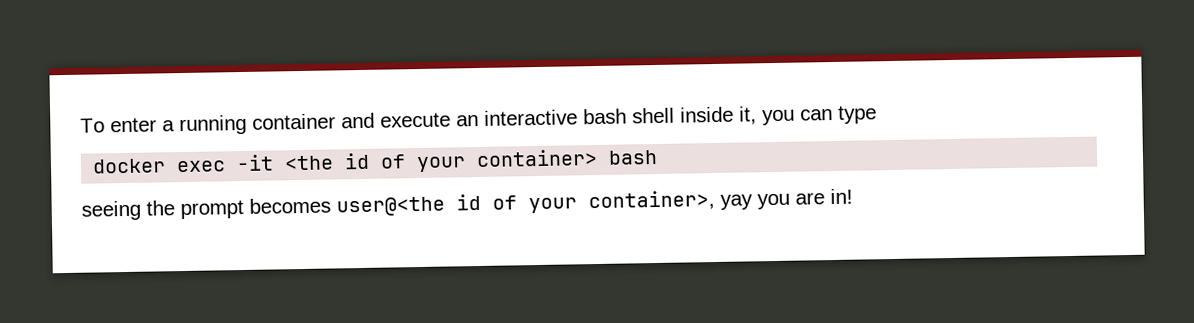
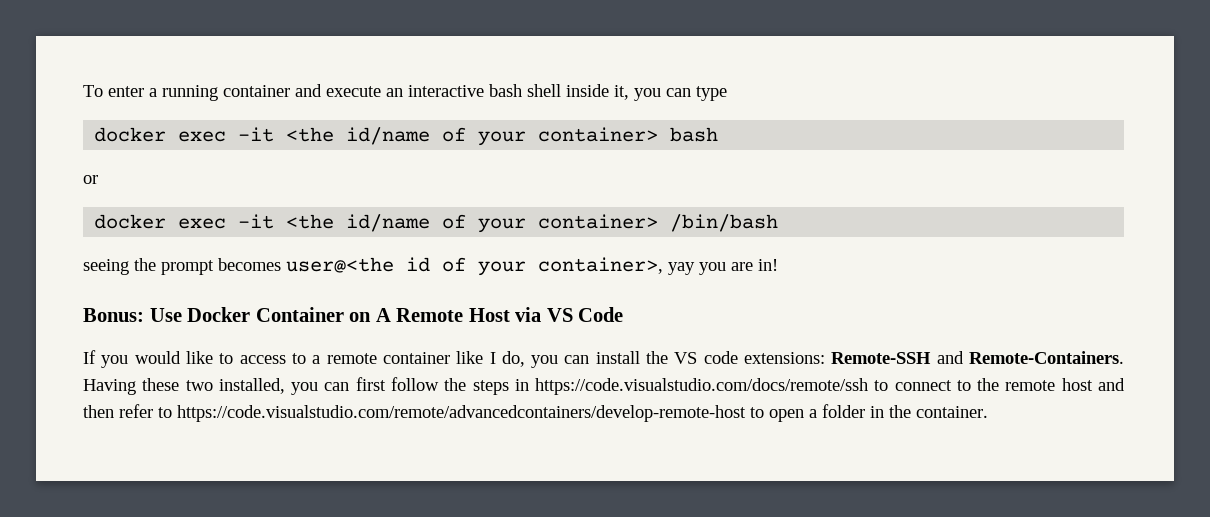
- docker exec -it <the id of your container> bash
+ docker exec -it <the id/name of your container> bash
+ or
+ docker exec -it <the id/name of your container> /bin/bash
+ Bonus: Use Docker Container on A Remote Host via VS Code
+ If you would like to access to a remote container like I do, you can install the VS code extensions: Remote-SSH and Remote-Containers. Having these two installed, you can first follow the steps in https://code.visualstudio.com/docs/remote/ssh to connect to the remote host and then refer to https://code.visualstudio.com/remote/advancedcontainers/develop-remote-host to open a folder in the container.

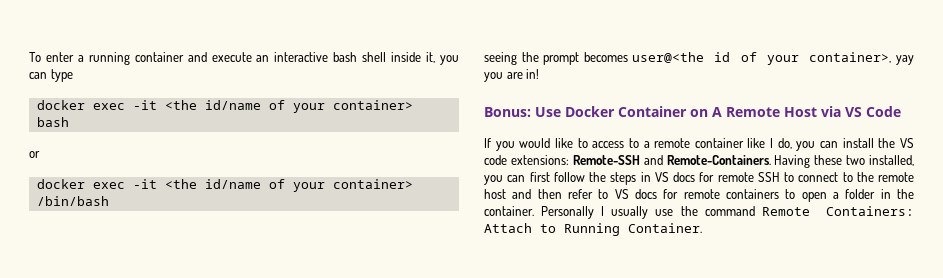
- Having these two installed, you can first follow the steps in https://code.visualstudio.com/docs/remote/ssh to connect to the remote host and then refer to https://code.visualstudio.com/remote/advancedcontainers/develop-remote-host to open a folder in the container.
+ Having these two installed, you can first follow the steps in VS docs for remote SSH to connect to the remote host and then refer to VS docs for remote containers to open a folder in the container.
+ Personally I usually use the command Remote Containers: Attach to Running Container.

